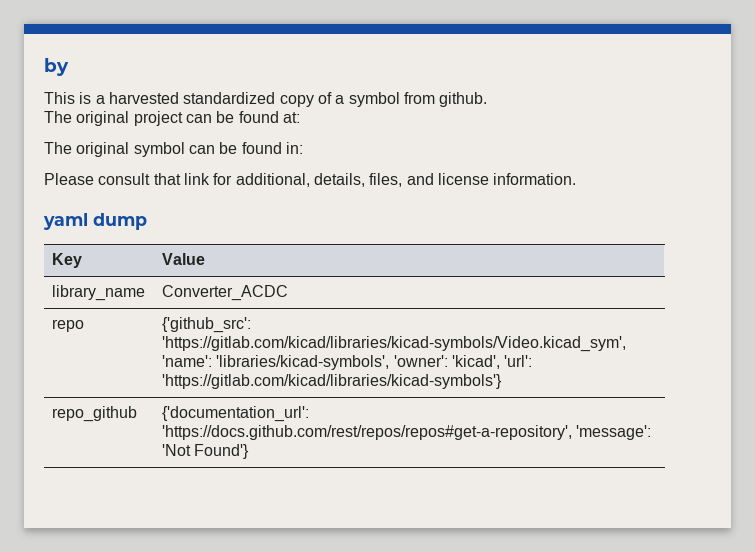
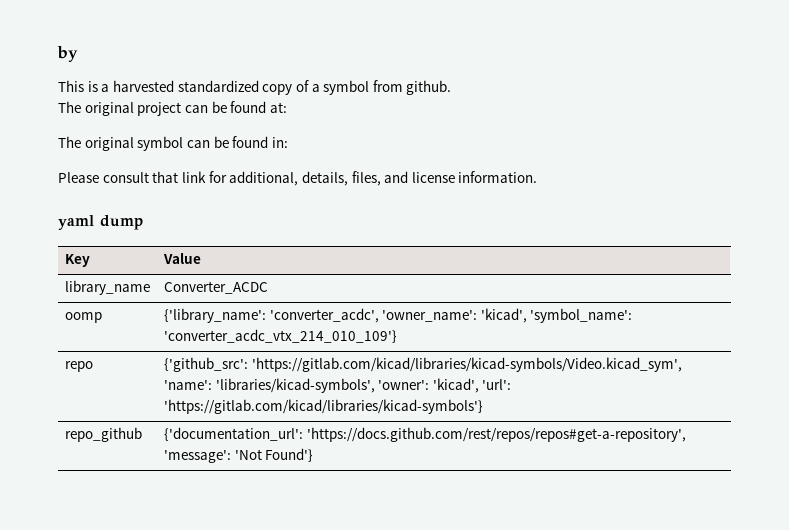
+ oomp | {'library_name': 'converter_acdc', 'owner_name': 'kicad', 'symbol_name': 'converter_acdc_vtx_214_010_109'}

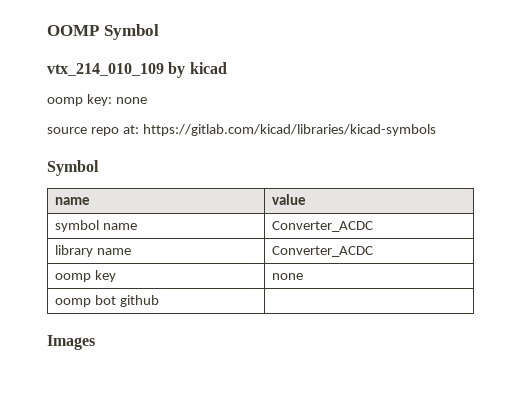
- by
- This is a harvested standardized copy of a symbol from github.
- The original project can be found at:
- The original symbol can be found in:
- Please consult that link for additional, details, files, and license information.
- yaml dump
- Key | Value
- library_name | Converter_ACDC
- oomp | {'library_name': 'converter_acdc', 'owner_name': 'kicad', 'symbol_name': 'converter_acdc_vtx_214_010_109'}
- repo | {'github_src': 'https://gitlab.com/kicad/libraries/kicad-symbols/Video.kicad_sym', 'name': 'libraries/kicad-symbols', 'owner': 'kicad', 'url': 'https://gitlab.com/kicad/libraries/kicad-symbols'}
- repo_github | {'documentation_url': 'https://docs.github.com/rest/repos/repos#get-a-repository', 'message': 'Not Found'}
+ OOMP Symbol
+ vtx_214_010_109 by kicad
+ oomp key: none
+ source repo at: https://gitlab.com/kicad/libraries/kicad-symbols
+ Symbol
+ name | value
+ symbol name | Converter_ACDC
+ library name | Converter_ACDC
+ oomp key | none
+ oomp bot github |
+ Images

